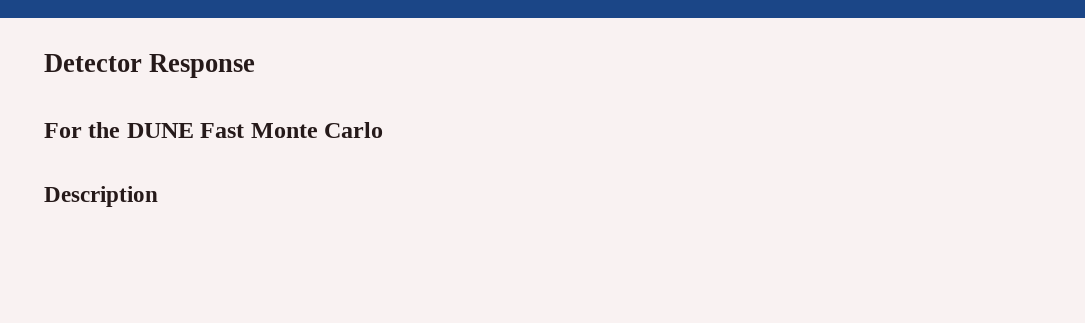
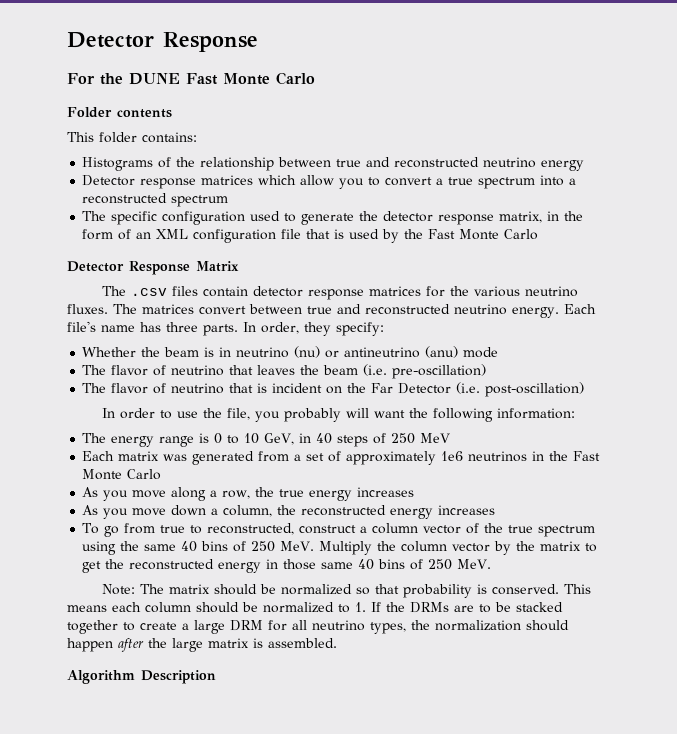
- Description
+ Folder contents
+ This folder contains:
+ Histograms of the relationship between true and reconstructed neutrino energy
+ Detector response matrices which allow you to convert a true spectrum into a reconstructed spectrum
+ The specific configuration used to generate the detector response matrix, in the form of an XML configuration file that is used by the Fast Monte Carlo
+ Detector Response Matrix
+ The .csv files contain detector response matrices for the various neutrino fluxes. The matrices convert between true and reconstructed neutrino energy. Each file's name has three parts. In order, they specify:
+ Whether the beam is in neutrino (nu) or antineutrino (anu) mode
+ The flavor of neutrino that leaves the beam (i.e. pre-oscillation)
+ The flavor of neutrino that is incident on the Far Detector (i.e. post-oscillation)
+ In order to use the file, you probably will want the following information:
+ The energy range is 0 to 10 GeV, in 40 steps of 250 MeV
+ Each matrix was generated from a set of approximately 1e6 neutrinos in the Fast Monte Carlo
+ As you move along a row, the true energy increases
+ As you move down a column, the reconstructed energy increases
+ To go from true to reconstructed, construct a column vector of the true spectrum using the same 40 bins of 250 MeV. Multiply the column vector by the matrix to get the reconstructed energy in those same 40 bins of 250 MeV.
+ Note: The matrix should be normalized so that probability is conserved. This means each column should be normalized to 1. If the DRMs are to be stacked together to create a large DRM for all neutrino types, the normalization should happen after the large matrix is assembled.
+ Algorithm Description

